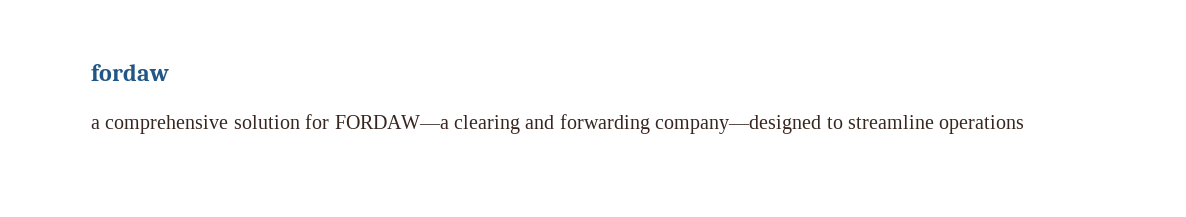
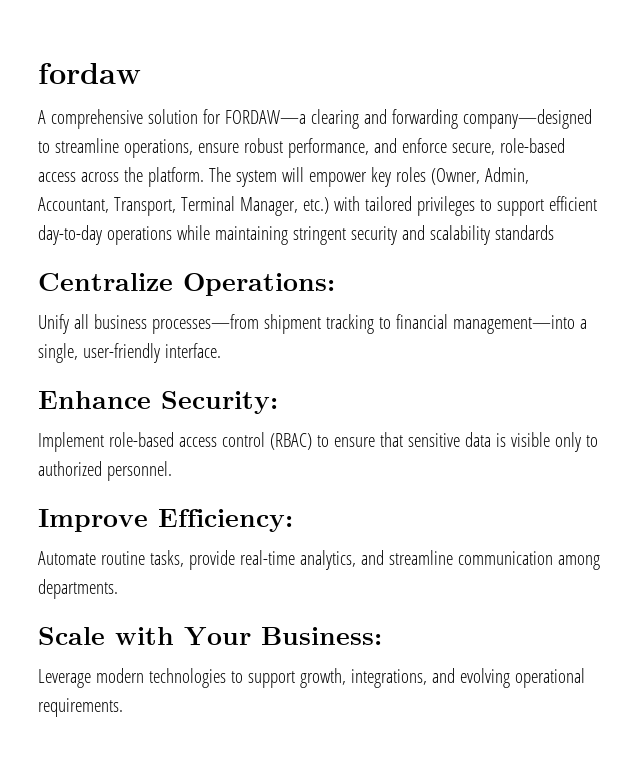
- a comprehensive solution for FORDAW—a clearing and forwarding company—designed to streamline operations
+ A comprehensive solution for FORDAW—a clearing and forwarding company—designed to streamline operations, ensure robust performance, and enforce secure, role-based access across the platform. The system will empower key roles (Owner, Admin, Accountant, Transport, Terminal Manager, etc.) with tailored privileges to support efficient day-to-day operations while maintaining stringent security and scalability standards
+ Centralize Operations:
+ Unify all business processes—from shipment tracking to financial management—into a single, user-friendly interface.
+ Enhance Security:
+ Implement role-based access control (RBAC) to ensure that sensitive data is visible only to authorized personnel.
+ Improve Efficiency:
+ Automate routine tasks, provide real-time analytics, and streamline communication among departments.
+ Scale with Your Business:
+ Leverage modern technologies to support growth, integrations, and evolving operational requirements.

